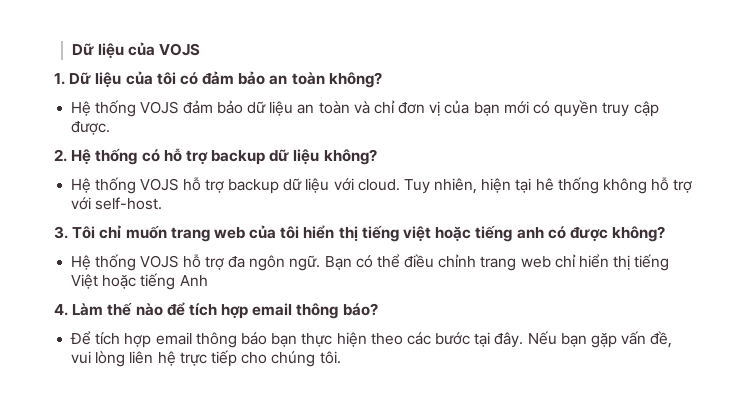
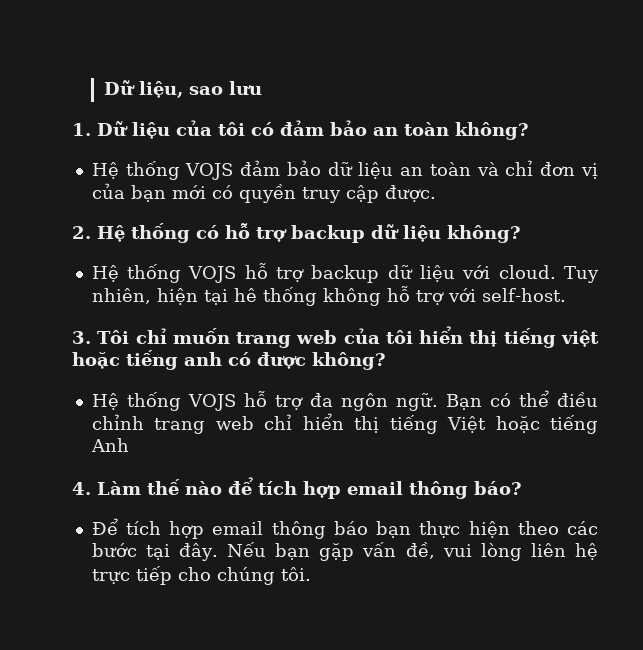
- Dữ liệu của VOJS
+ Dữ liệu, sao lưu

